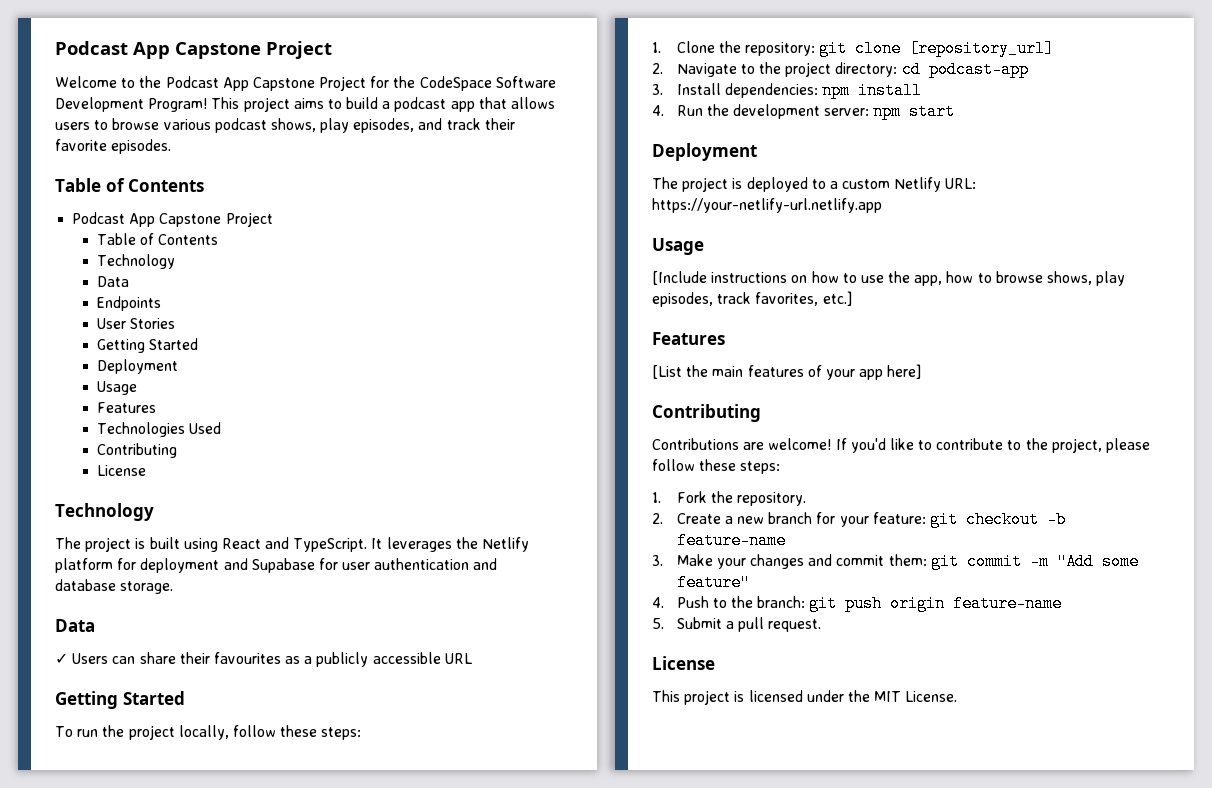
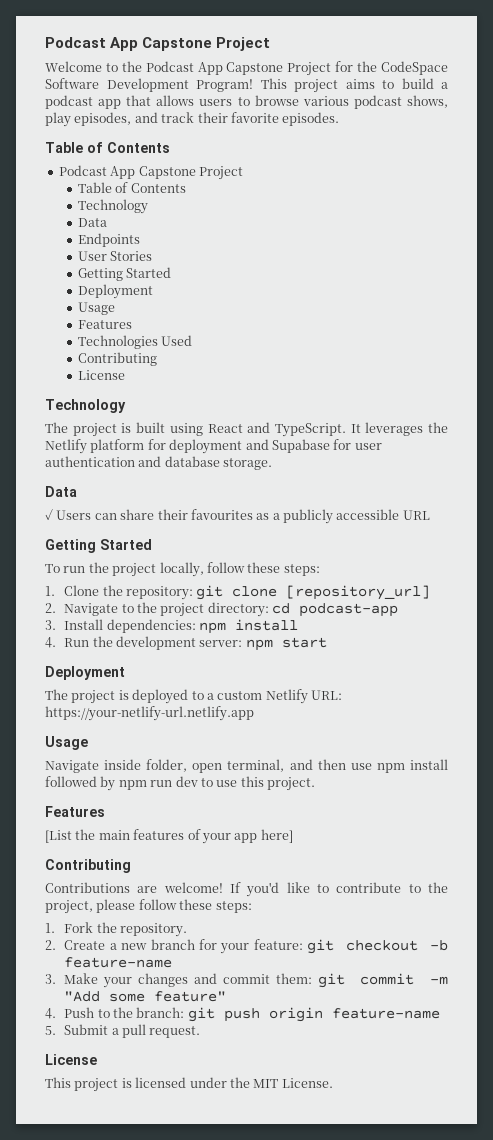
- [Include instructions on how to use the app, how to browse shows, play episodes, track favorites, etc.]
+ Navigate inside folder, open terminal, and then use npm install followed by npm run dev to use this project.

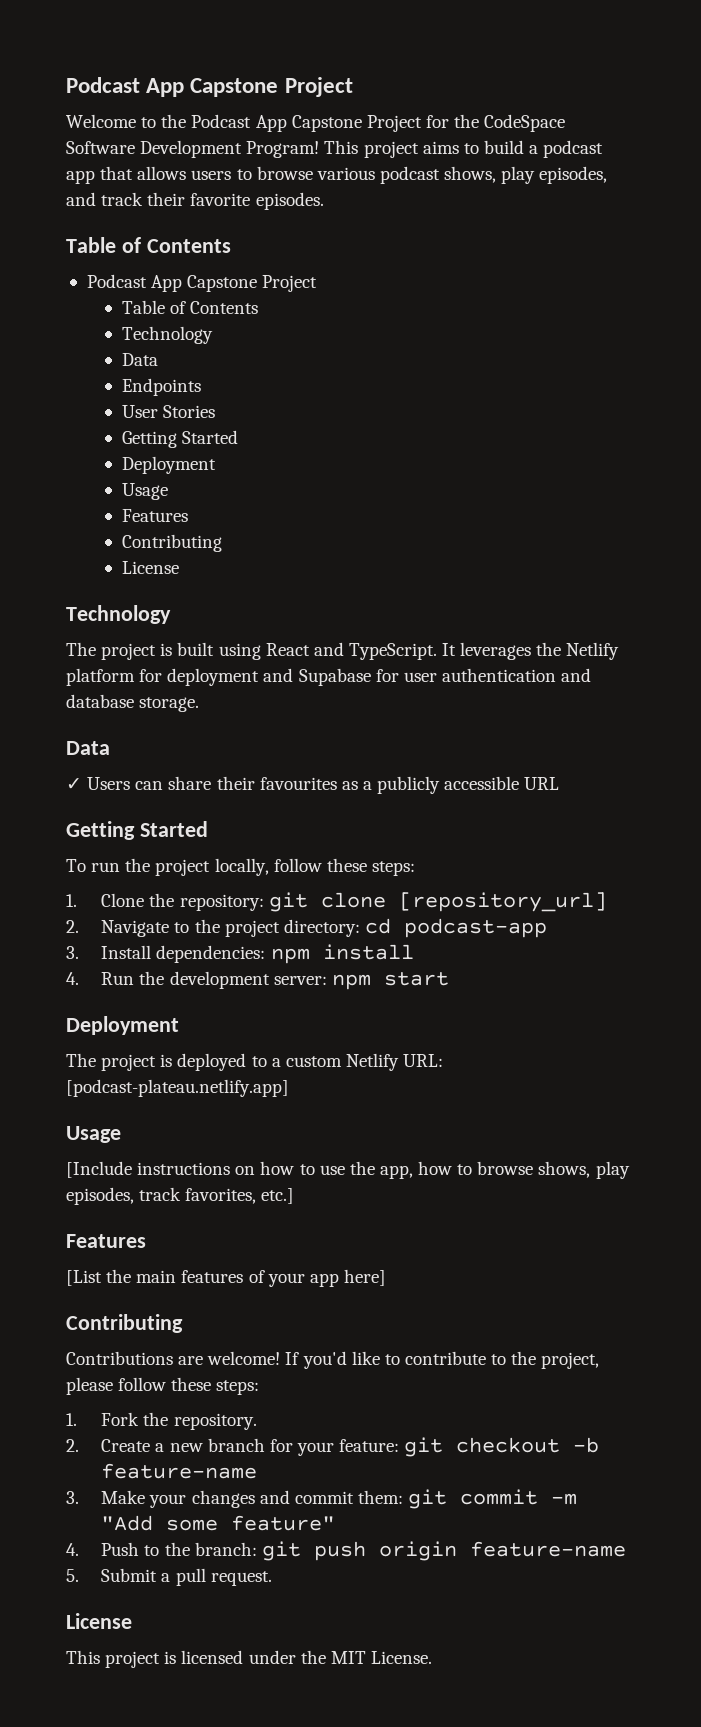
- Technologies Used
- The project is deployed to a custom Netlify URL: https://your-netlify-url.netlify.app
+ The project is deployed to a custom Netlify URL: [podcast-plateau.netlify.app]
  Usage
- Navigate inside folder, open terminal, and then use npm install followed by npm run dev to use this project.
+ [Include instructions on how to use the app, how to browse shows, play episodes, track favorites, etc.]

